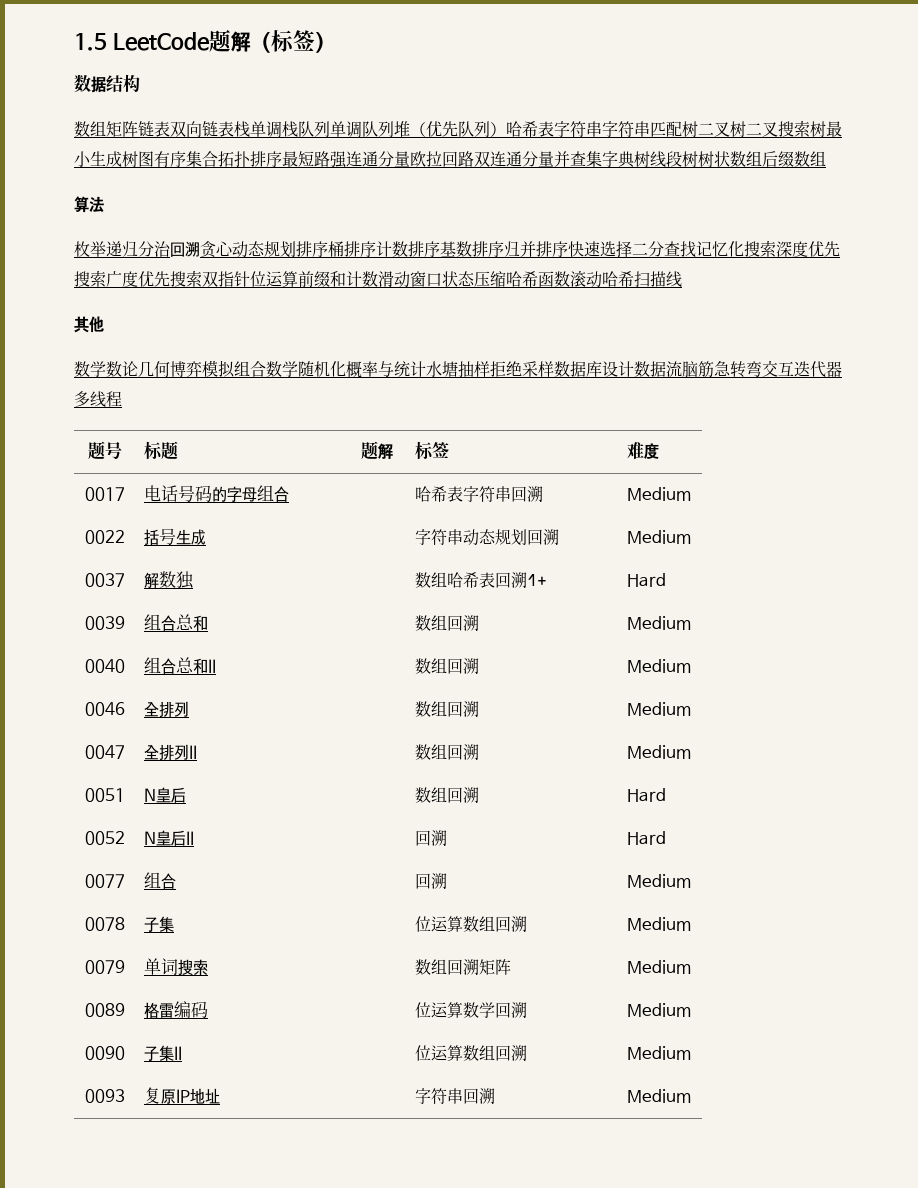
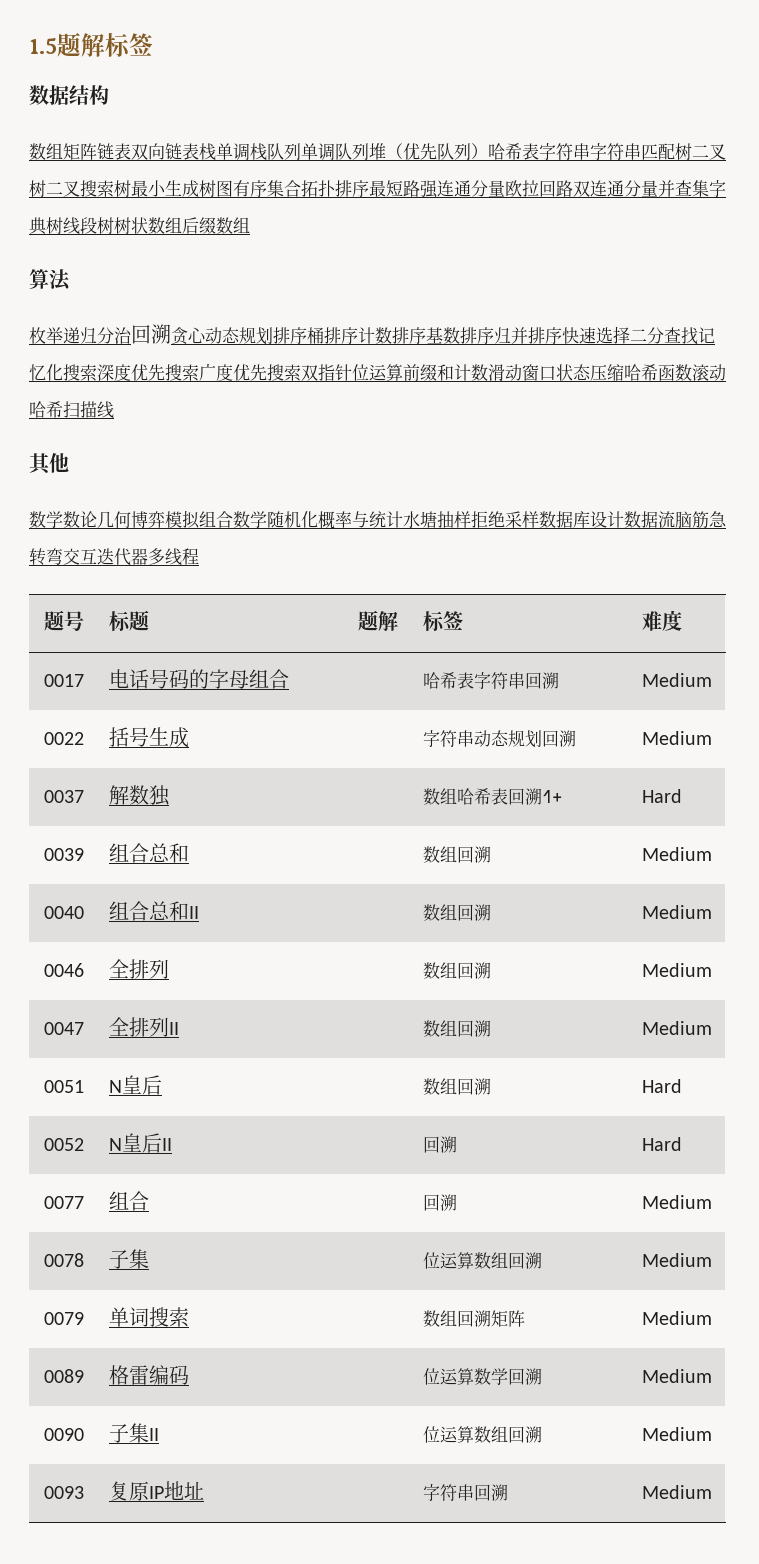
- 1.5 LeetCode题解（标签）
+ 1.5题解标签

